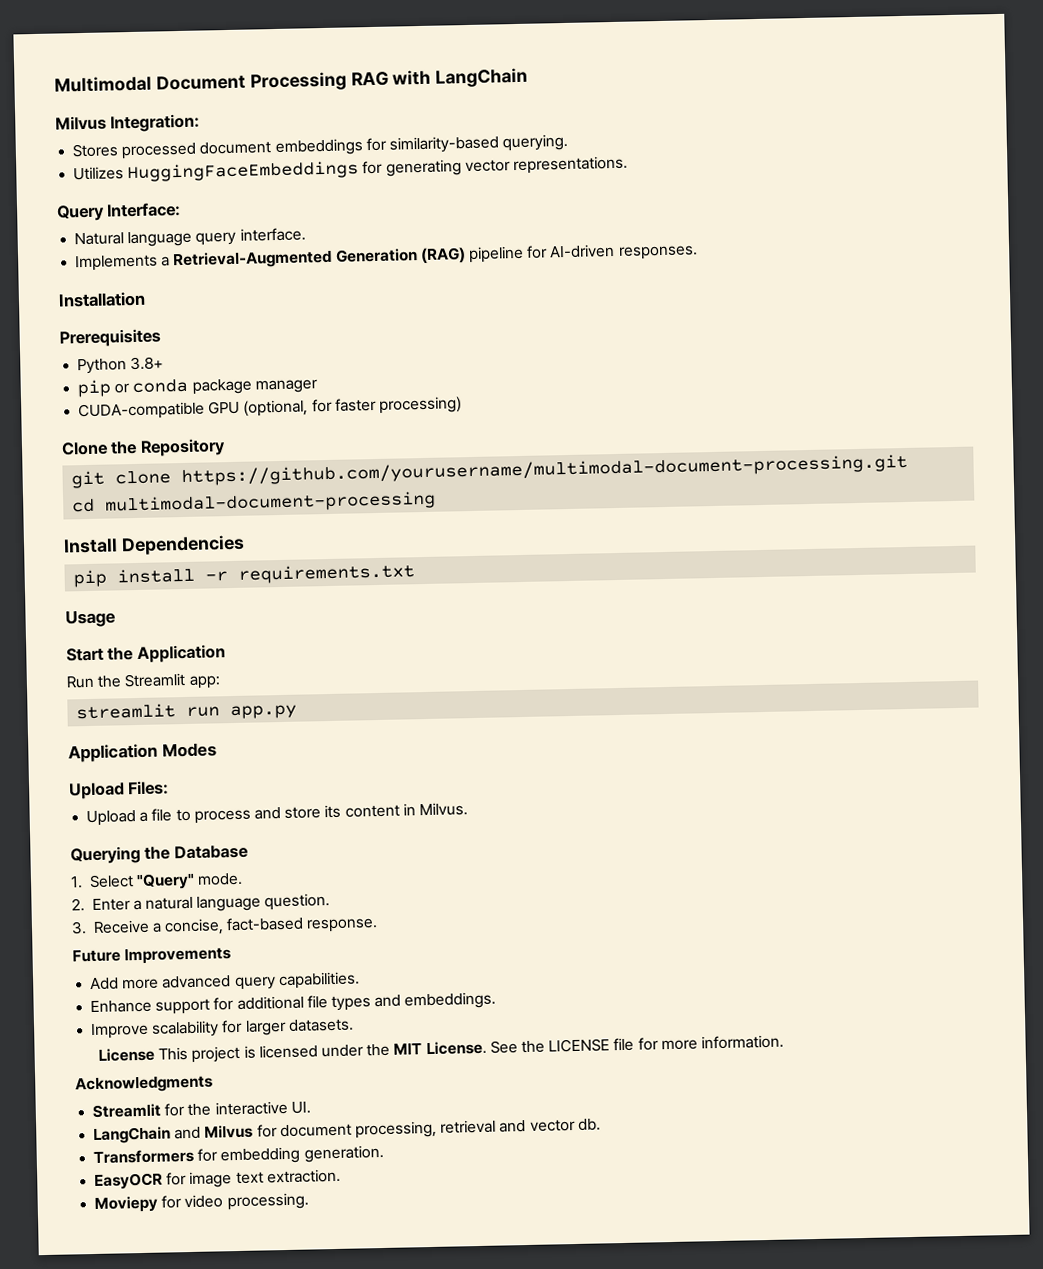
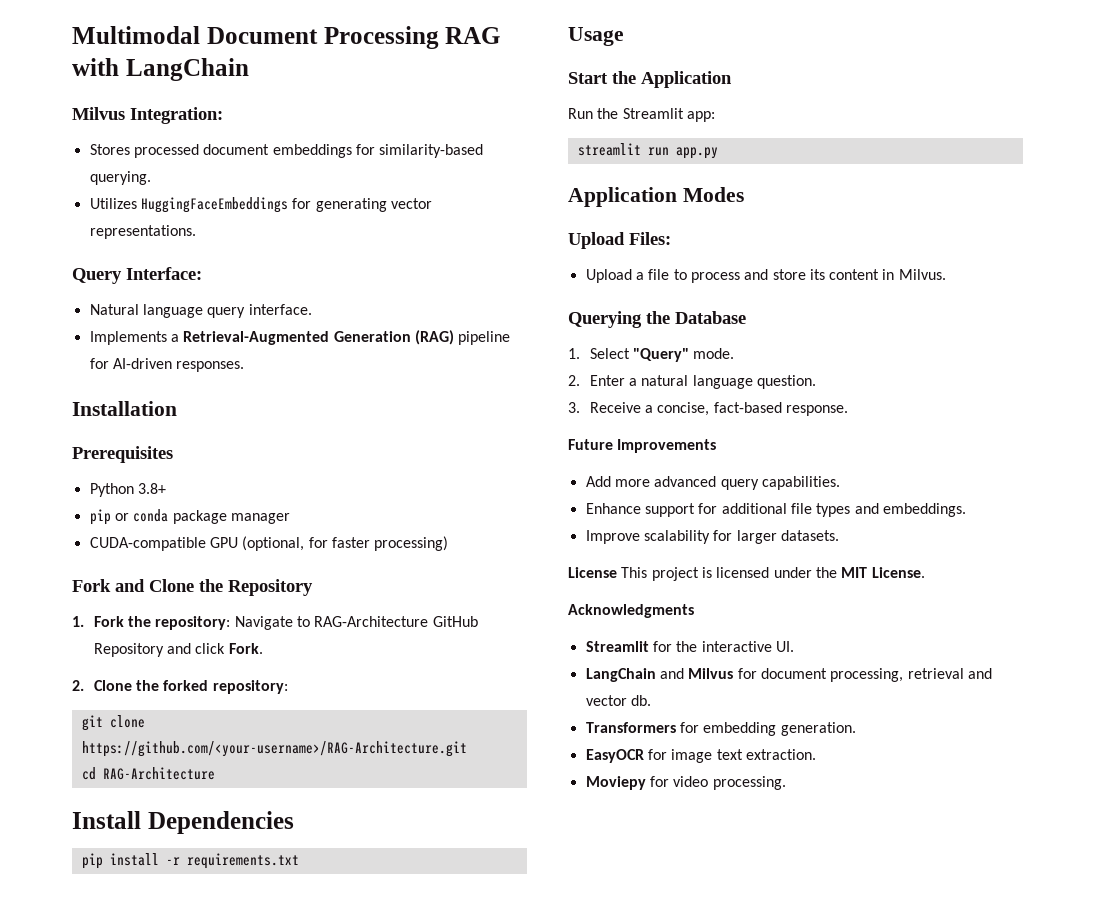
- Clone the Repository
+ Fork and Clone the Repository
+ 1. Fork the repository: Navigate to RAG-Architecture GitHub Repository and click Fork.
+ 2. Clone the forked repository:
- git clone https://github.com/yourusername/multimodal-document-processing.git
+ git clone https://github.com/<your-username>/RAG-Architecture.git
- cd multimodal-document-processing
+ cd RAG-Architecture
- See the LICENSE file for more information.

